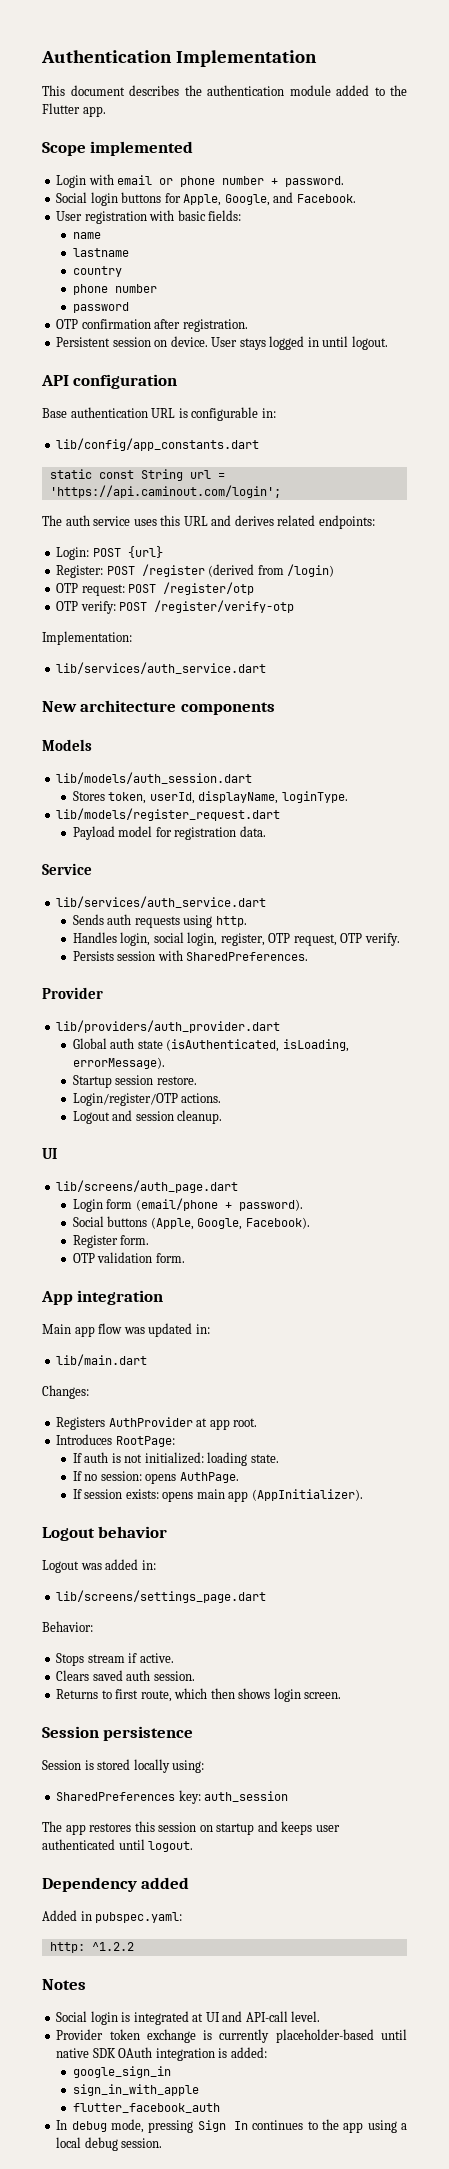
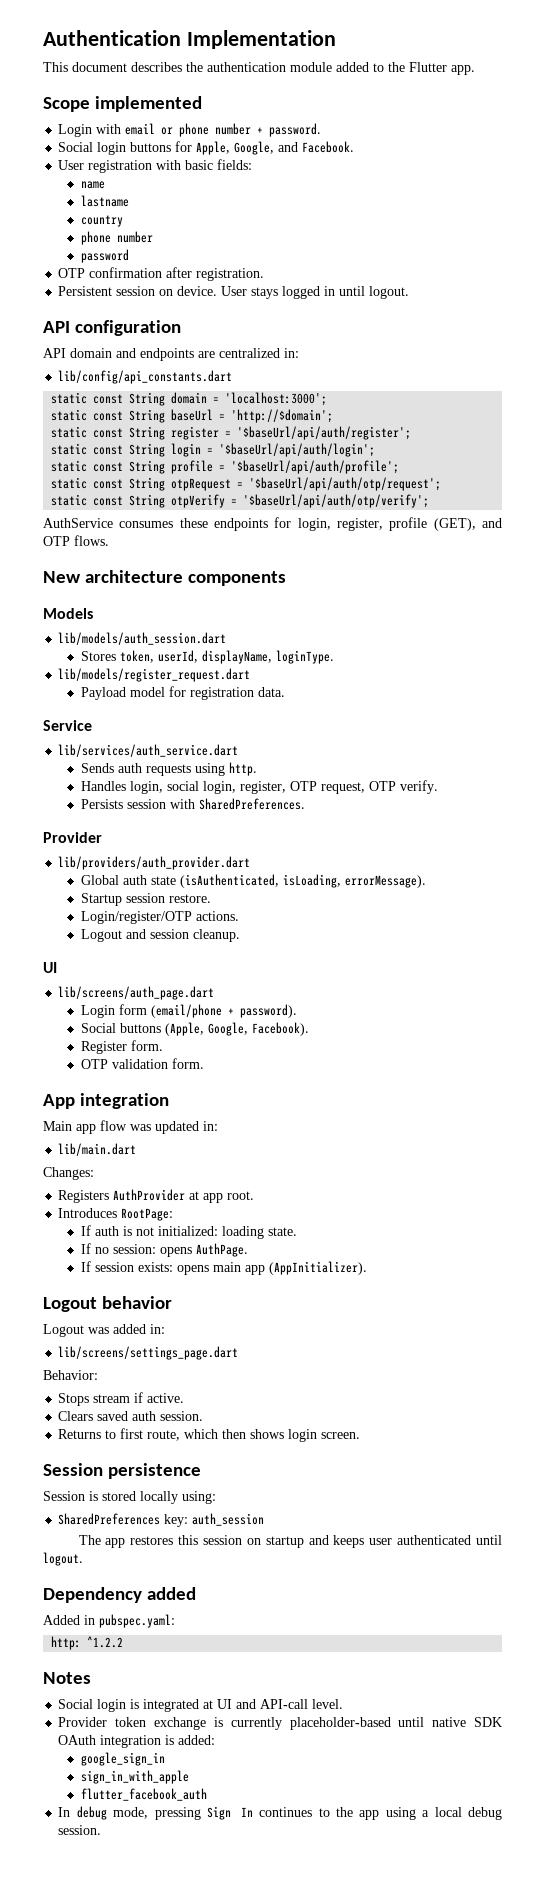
- Base authentication URL is configurable in:
- lib/config/app_constants.dart
- static const String url = 'https://api.caminout.com/login';
- The auth service uses this URL and derives related endpoints:
- Login: POST {url}
- Register: POST /register (derived from /login)
- OTP request: POST /register/otp
- OTP verify: POST /register/verify-otp
- Implementation:
- lib/services/auth_service.dart
+ API domain and endpoints are centralized in:
+ lib/config/api_constants.dart
+ static const String domain = 'localhost:3000';
+ static const String baseUrl = 'http://$domain';
+ static const String register = '$baseUrl/api/auth/register';
+ static const String login = '$baseUrl/api/auth/login';
+ static const String profile = '$baseUrl/api/auth/profile';
+ static const String otpRequest = '$baseUrl/api/auth/otp/request';
+ static const String otpVerify = '$baseUrl/api/auth/otp/verify';
+ AuthService consumes these endpoints for login, register, profile (GET), and OTP flows.

